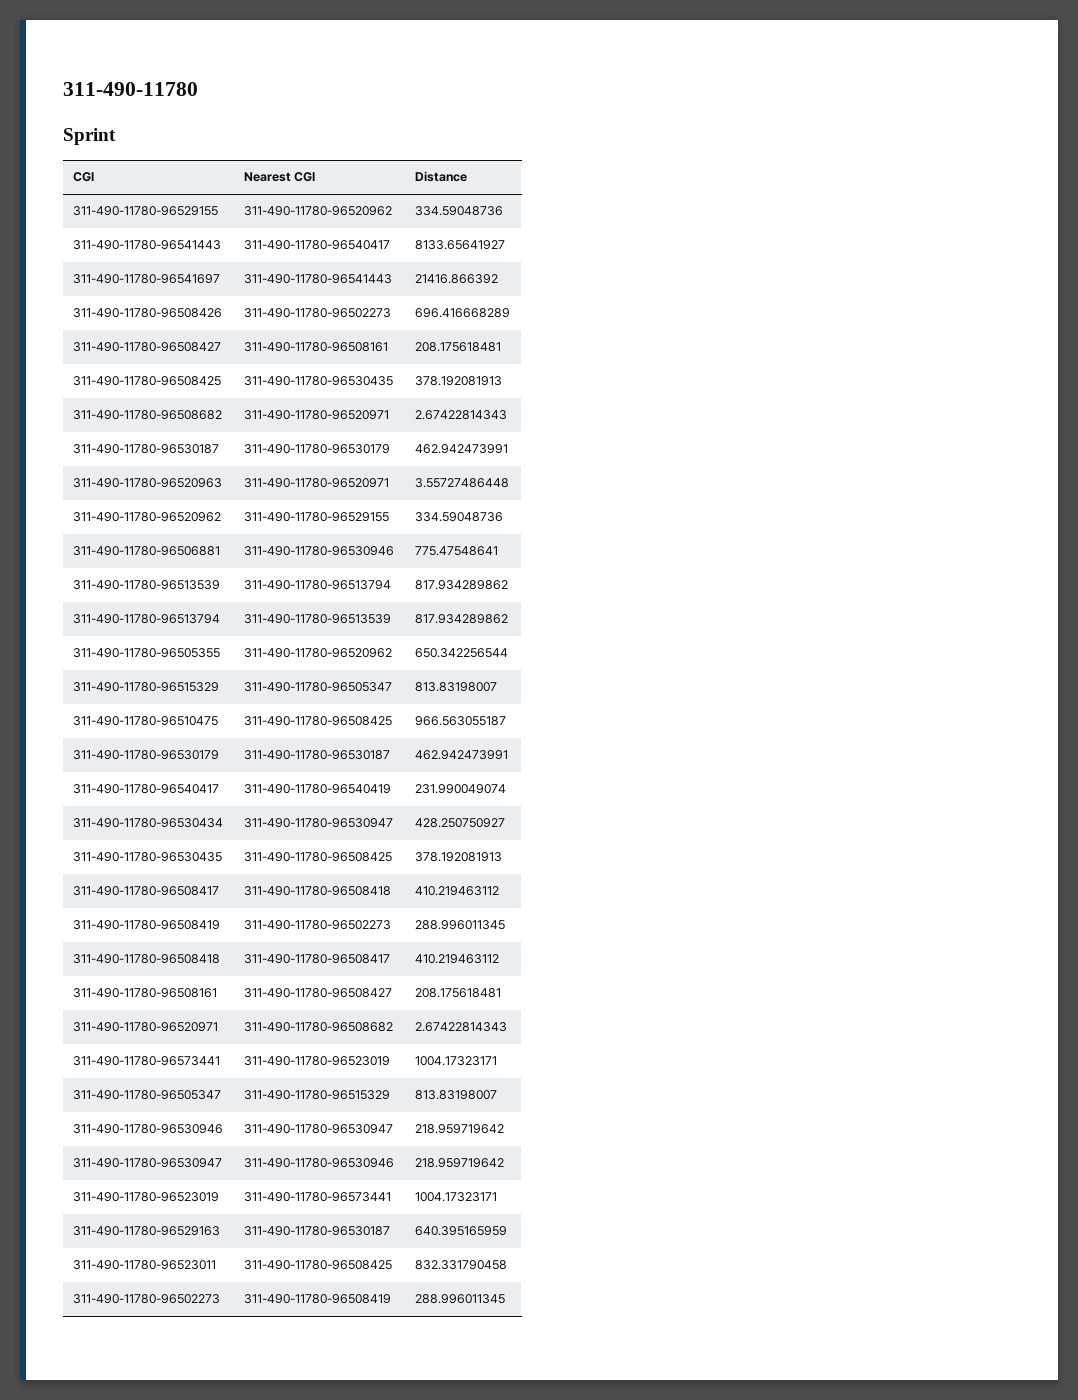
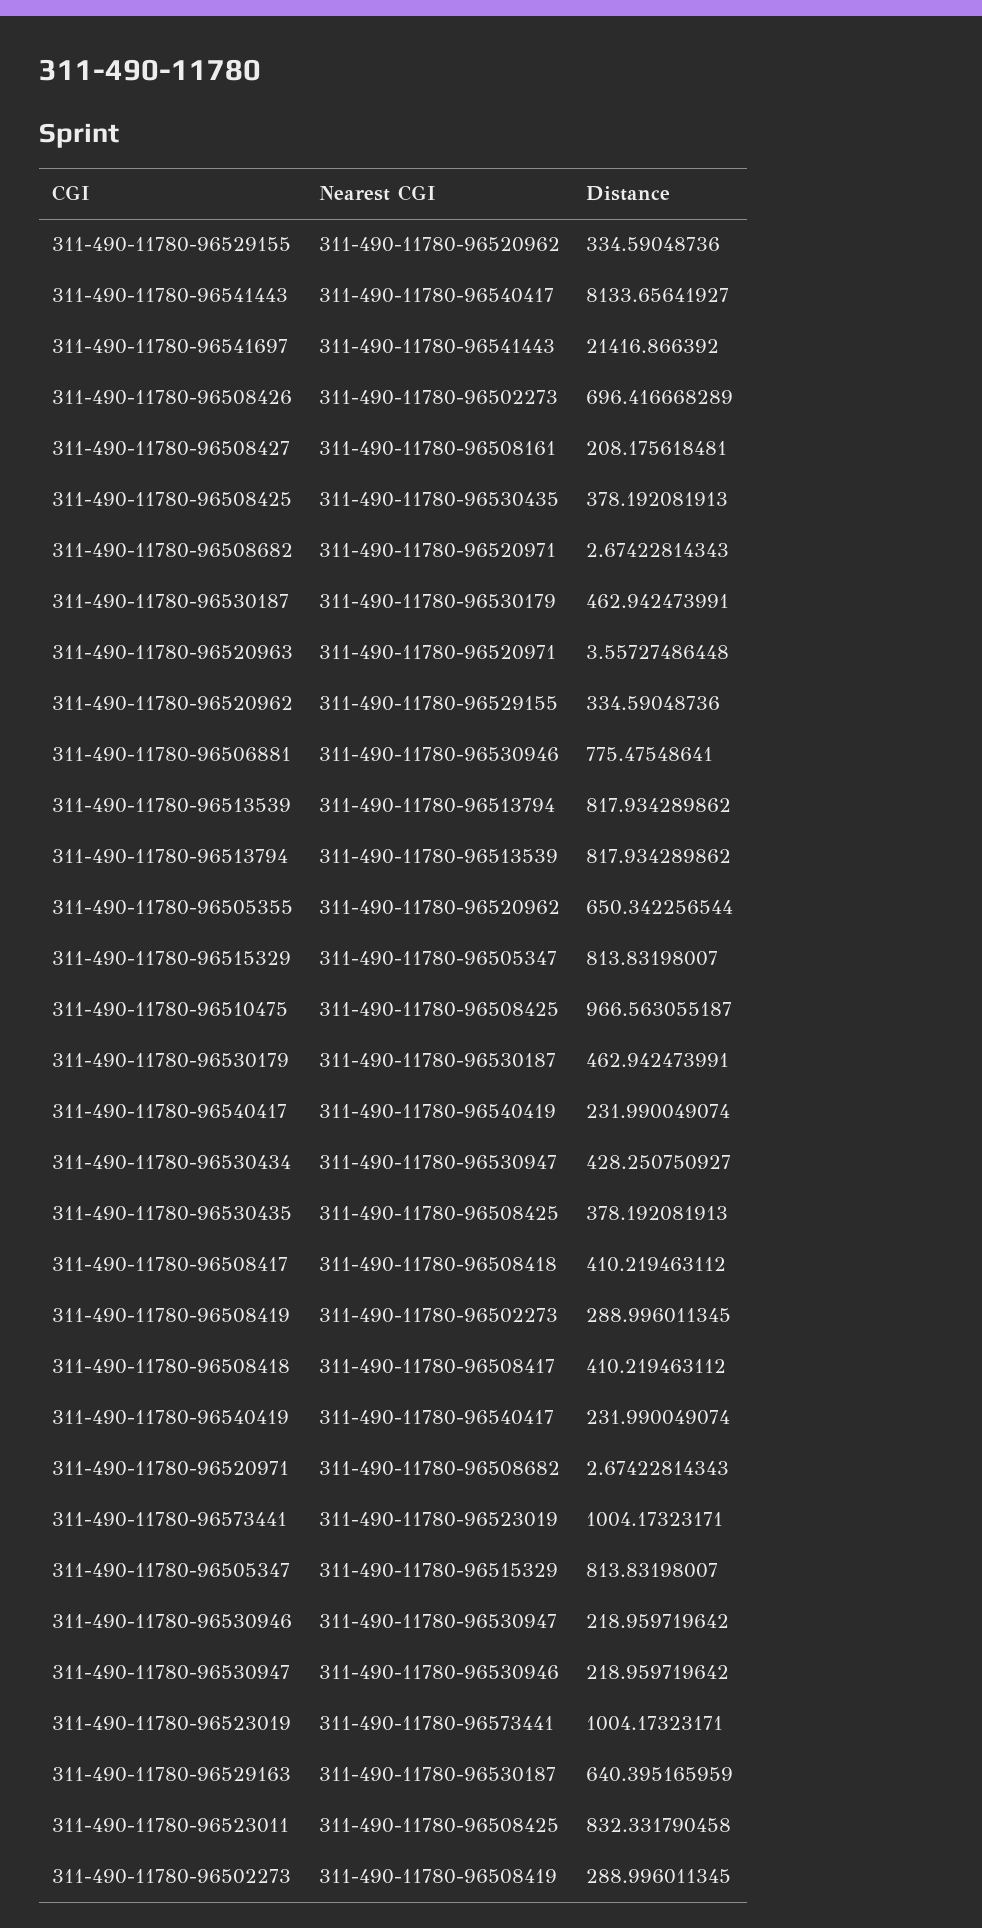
- 311-490-11780-96508161 | 311-490-11780-96508427 | 208.175618481
+ 311-490-11780-96540419 | 311-490-11780-96540417 | 231.990049074

